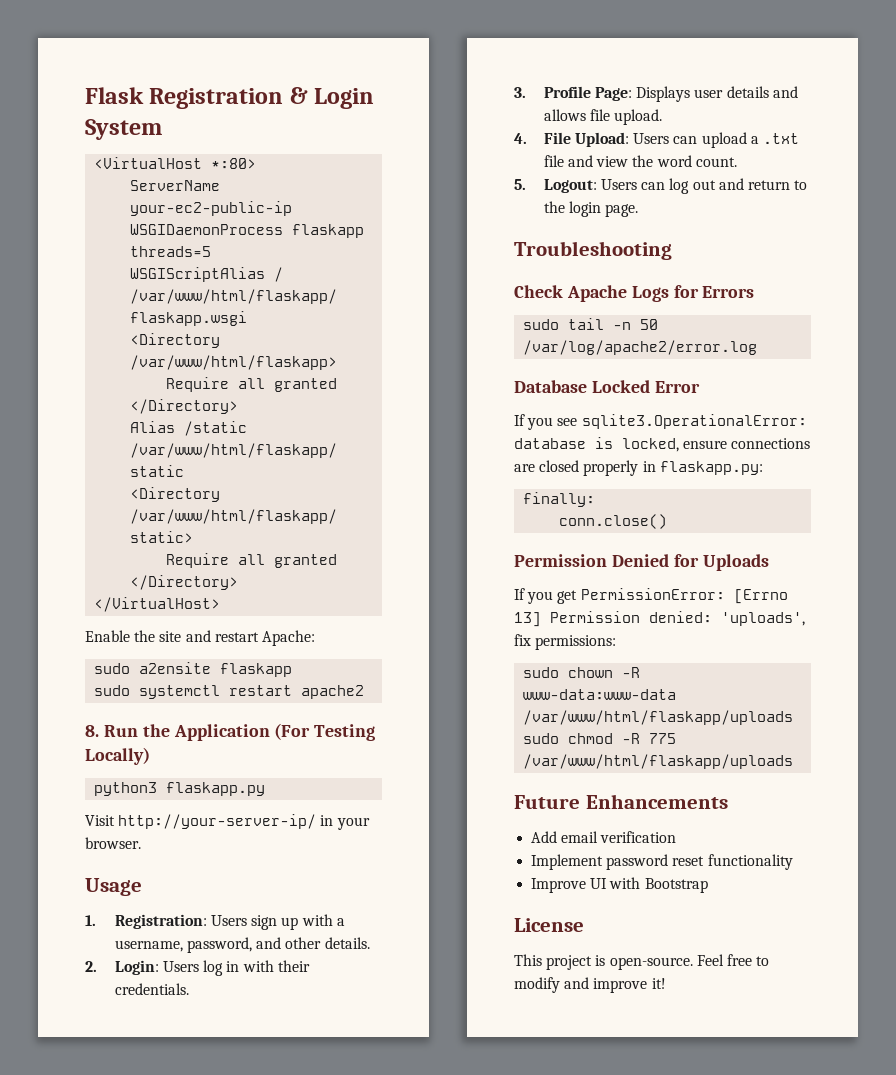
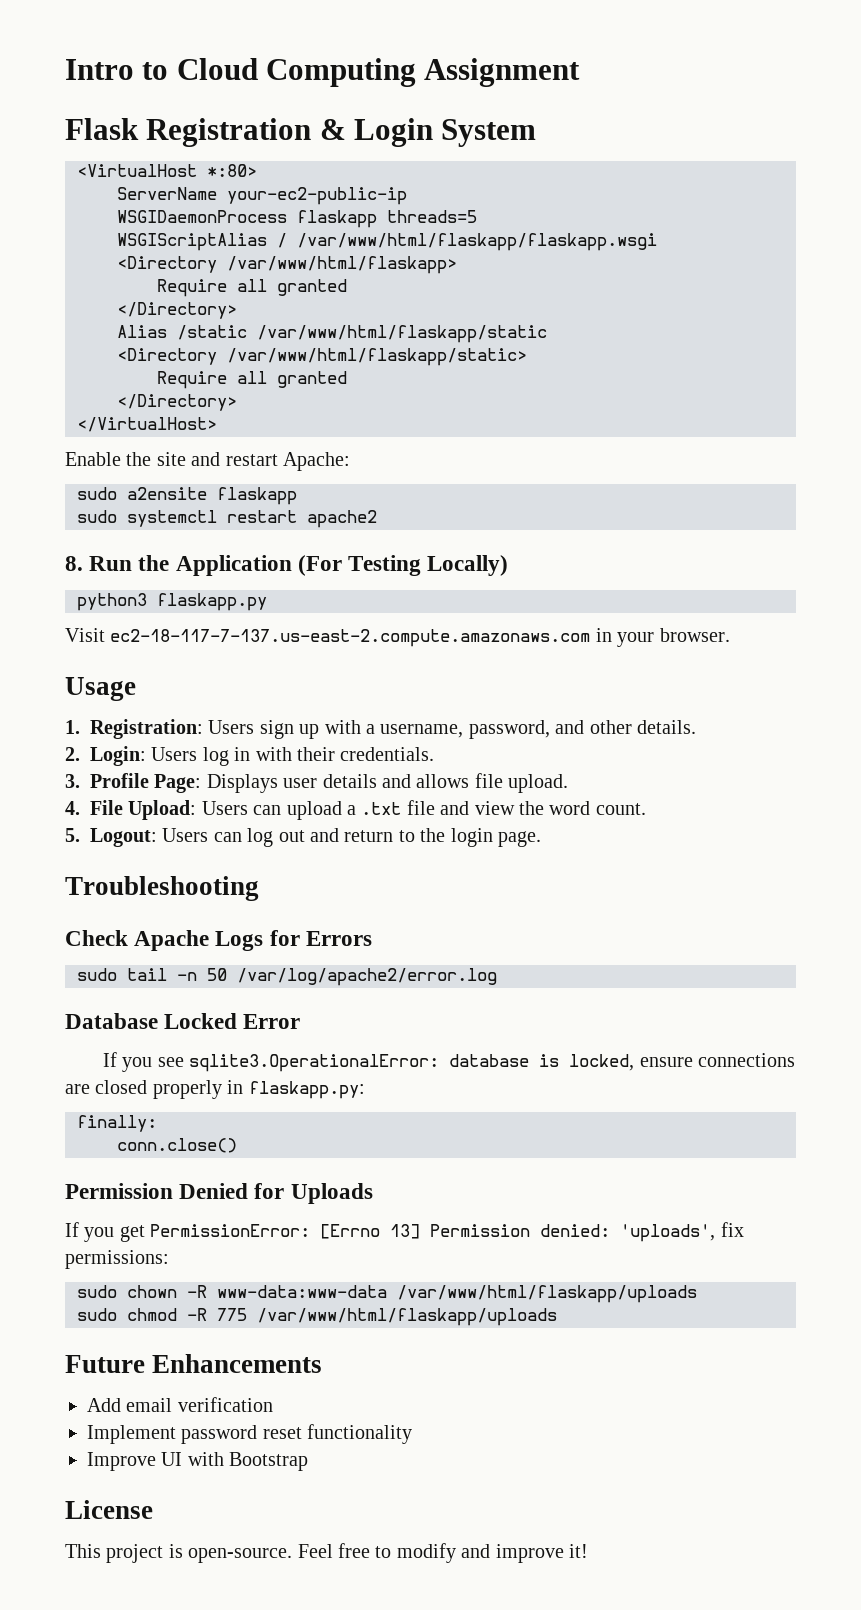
+ Intro to Cloud Computing Assignment
- Visit http://your-server-ip/ in your browser.
+ Visit ec2-18-117-7-137.us-east-2.compute.amazonaws.com in your browser.

